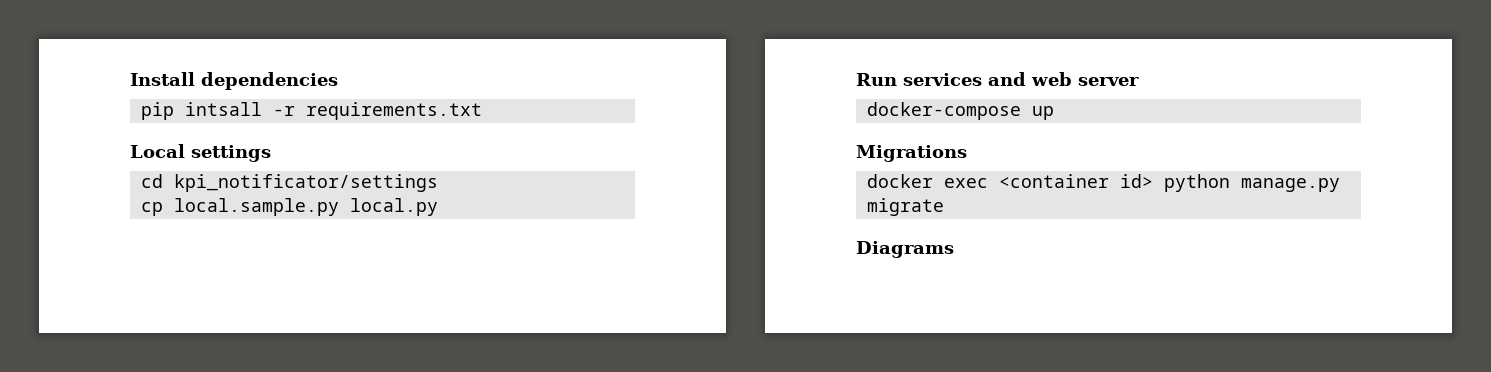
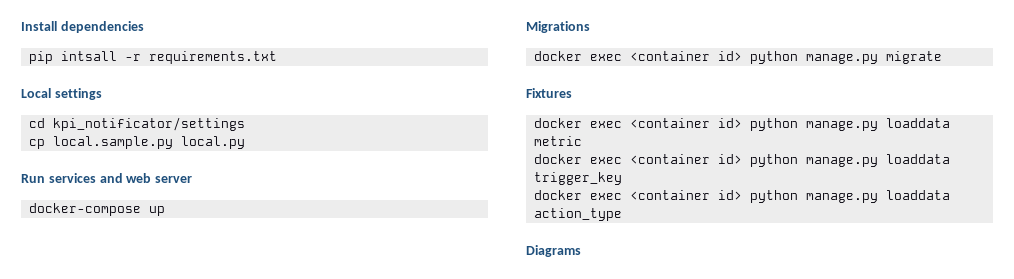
+ Fixtures
+ docker exec <container id> python manage.py loaddata metric
+ docker exec <container id> python manage.py loaddata trigger_key
+ docker exec <container id> python manage.py loaddata action_type

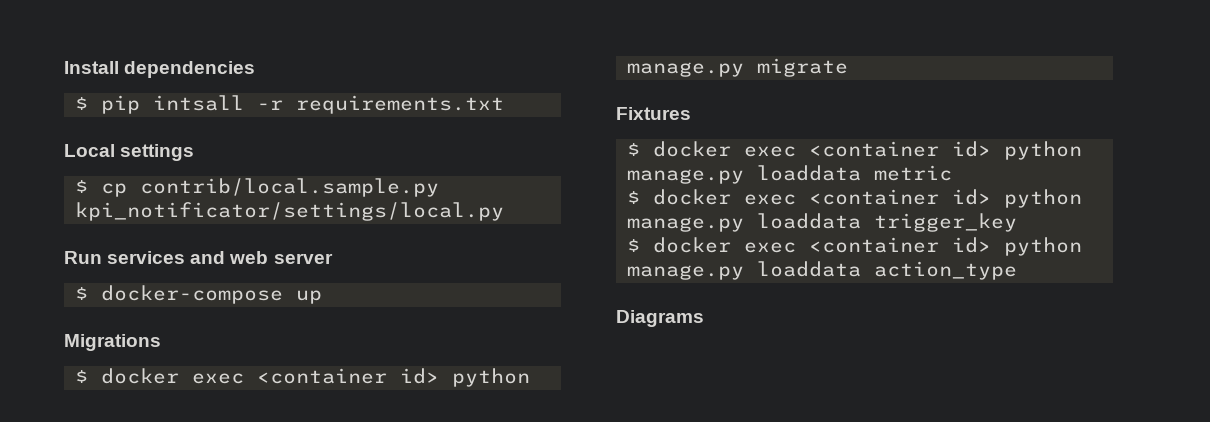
- pip intsall -r requirements.txt
+ $ pip intsall -r requirements.txt
- cd kpi_notificator/settings
- cp local.sample.py local.py
+ $ cp contrib/local.sample.py kpi_notificator/settings/local.py
- docker-compose up
+ $ docker-compose up
- docker exec <container id> python manage.py migrate
+ $ docker exec <container id> python manage.py migrate
- docker exec <container id> python manage.py loaddata metric
+ $ docker exec <container id> python manage.py loaddata metric
- docker exec <container id> python manage.py loaddata trigger_key
+ $ docker exec <container id> python manage.py loaddata trigger_key
- docker exec <container id> python manage.py loaddata action_type
+ $ docker exec <container id> python manage.py loaddata action_type

